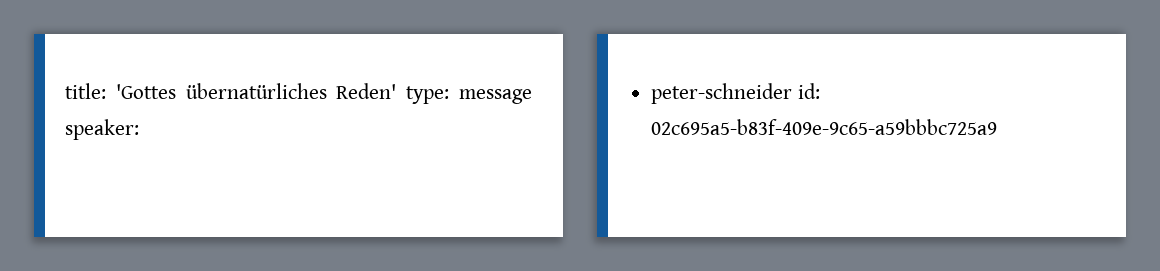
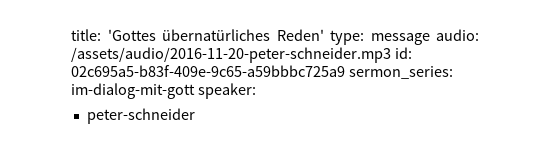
- title: 'Gottes übernatürliches Reden' type: message speaker:
+ title: 'Gottes übernatürliches Reden' type: message audio: /assets/audio/2016-11-20-peter-schneider.mp3 id: 02c695a5-b83f-409e-9c65-a59bbbc725a9 sermon_series: im-dialog-mit-gott speaker:
- peter-schneider id: 02c695a5-b83f-409e-9c65-a59bbbc725a9
+ peter-schneider

